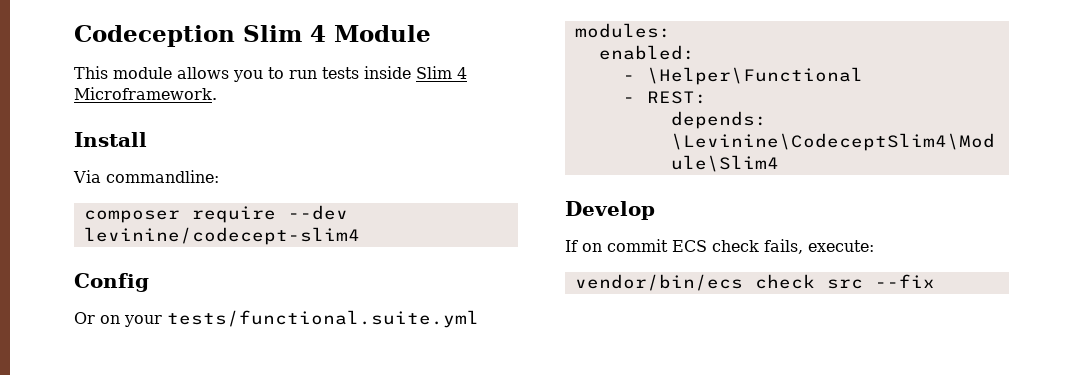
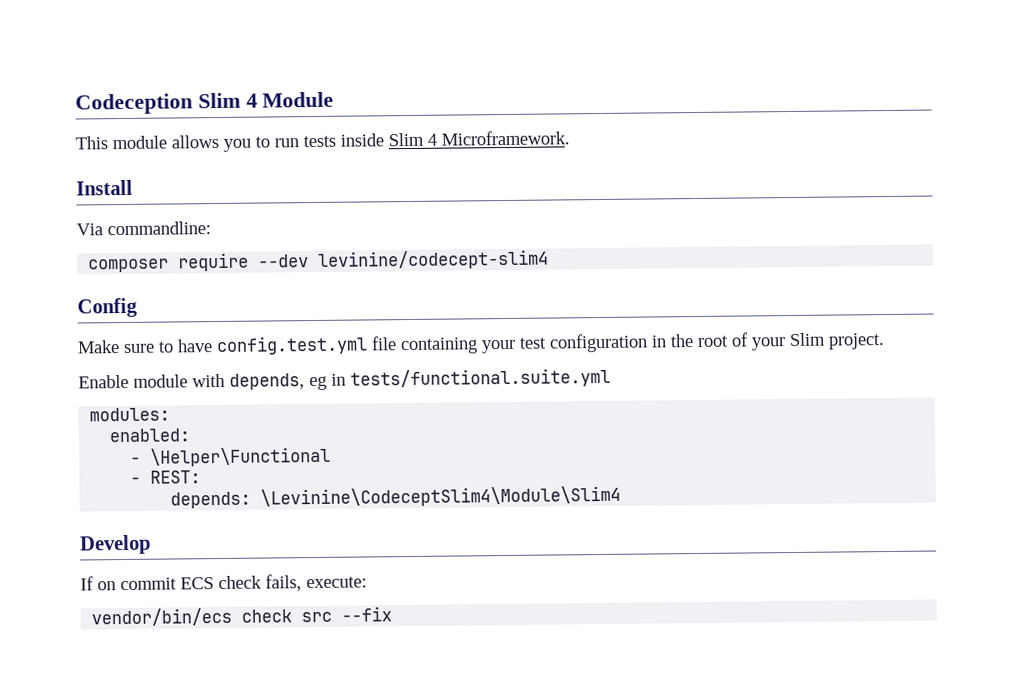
- Or on your tests/functional.suite.yml
+ Make sure to have config.test.yml file containing your test configuration in the root of your Slim project.
+ Enable module with depends, eg in tests/functional.suite.yml

